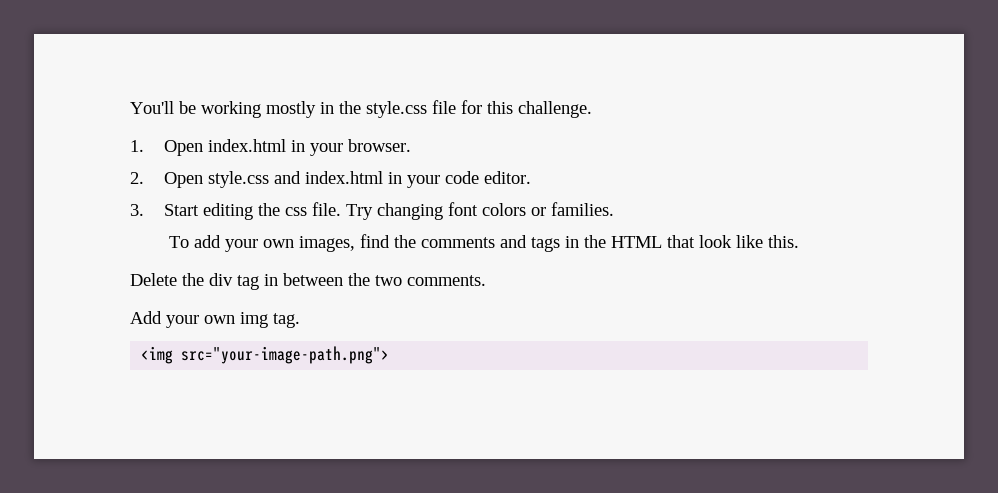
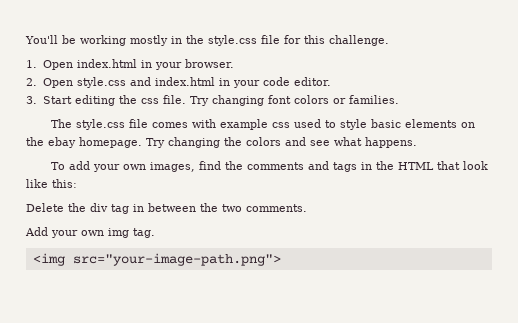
+ The style.css file comes with example css used to style basic elements on the ebay homepage. Try changing the colors and see what happens.
- To add your own images, find the comments and tags in the HTML that look like this.
+ To add your own images, find the comments and tags in the HTML that look like this:

